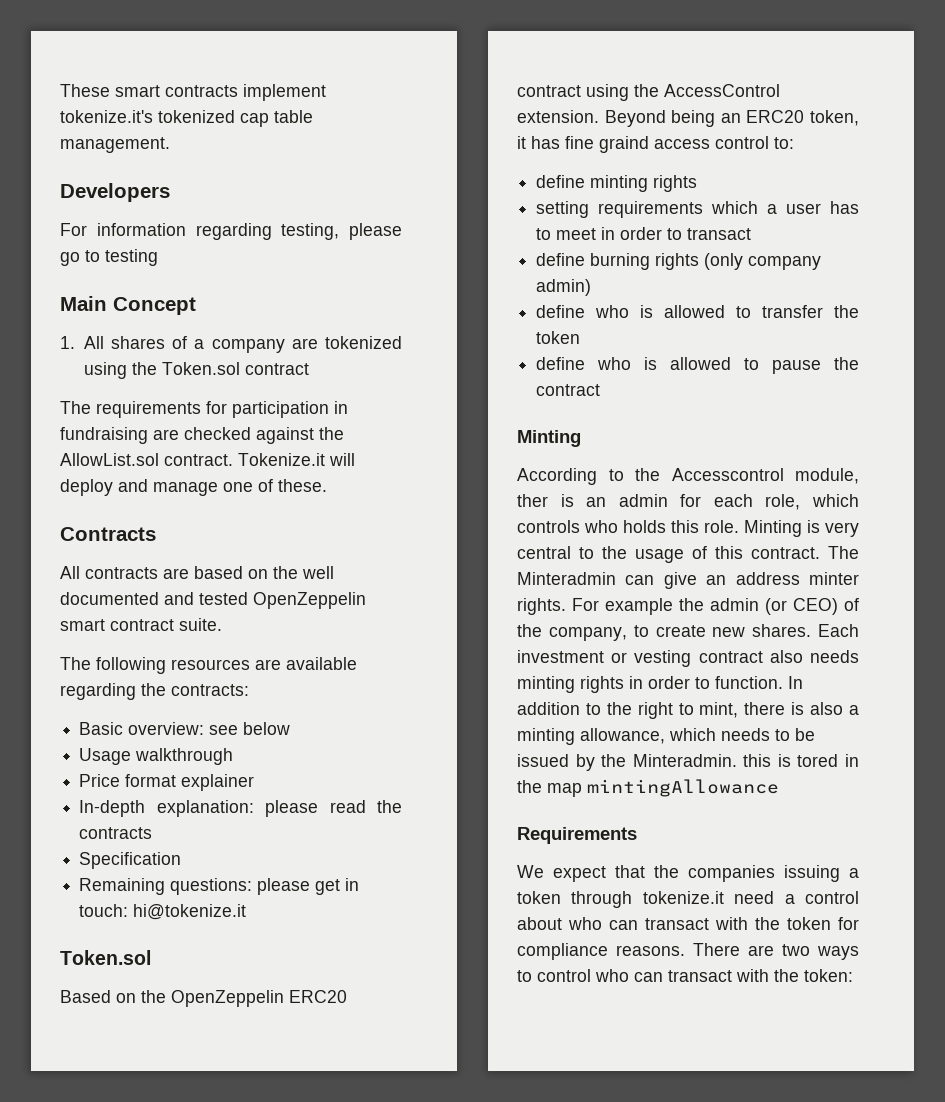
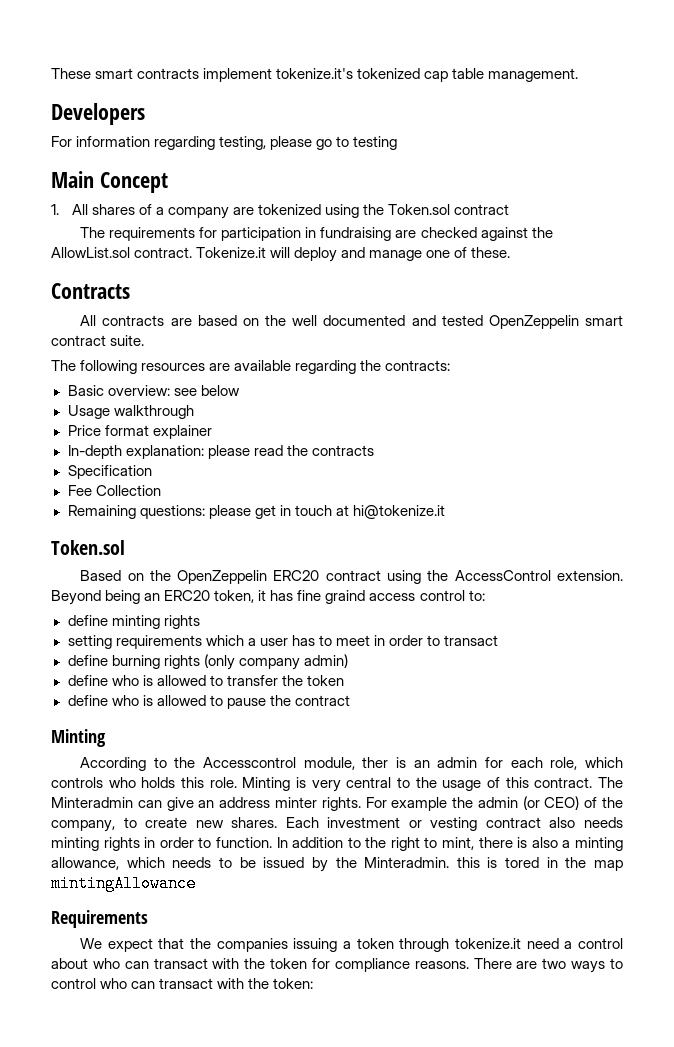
+ Fee Collection
- Remaining questions: please get in touch: hi@tokenize.it
+ Remaining questions: please get in touch at hi@tokenize.it

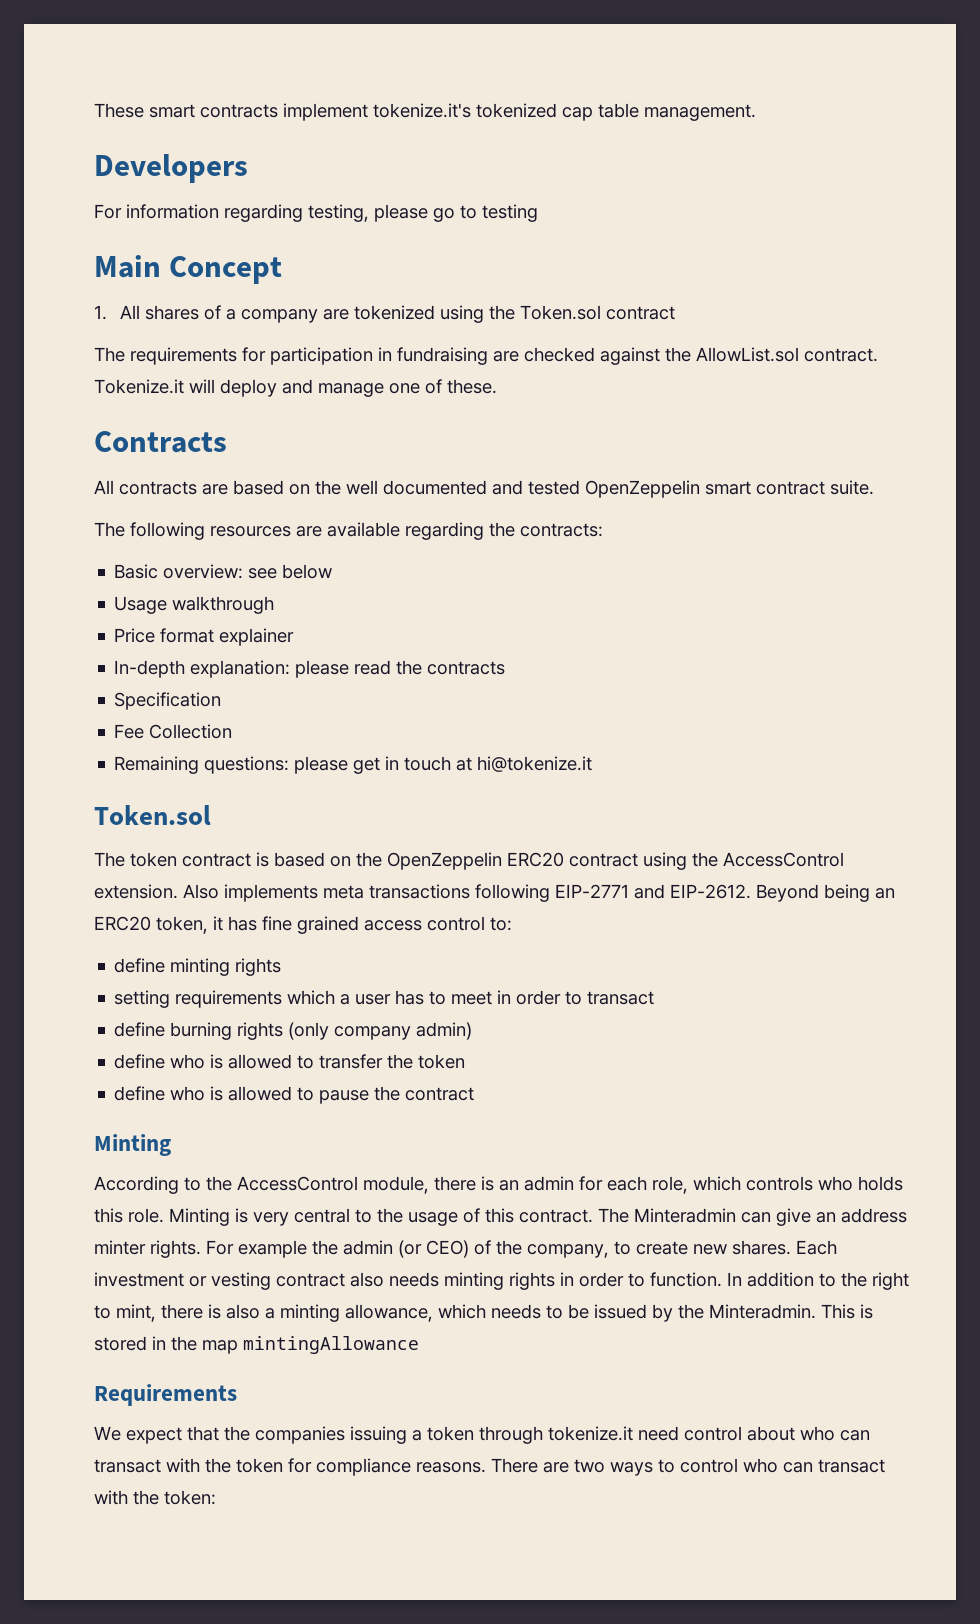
- Based on the OpenZeppelin ERC20 contract using the AccessControl extension.
+ The token contract is based on the OpenZeppelin ERC20 contract using the AccessControl extension.
+ Also implements meta transactions following EIP-2771 and EIP-2612.
- Beyond being an ERC20 token, it has fine graind access control to:
+ Beyond being an ERC20 token, it has fine grained access control to:
- According to the Accesscontrol module, ther is an admin for each role, which controls who holds this role.
+ According to the AccessControl module, there is an admin for each role, which controls who holds this role.
- In addition to the right to mint, there is also a minting allowance, which needs to be issued by the Minteradmin. this is tored in the map mintingAllowance
+ In addition to the right to mint, there is also a minting allowance, which needs to be issued by the Minteradmin. This is stored in the map mintingAllowance
- We expect that the companies issuing a token through tokenize.it need a control about who can transact with the token for compliance reasons.
+ We expect that the companies issuing a token through tokenize.it need control about who can transact with the token for compliance reasons.

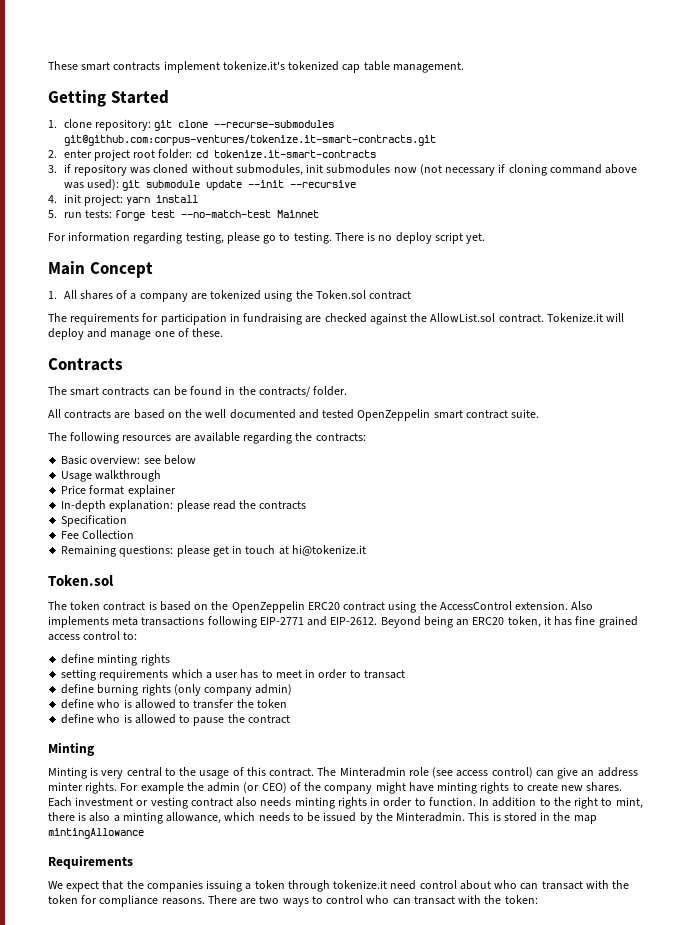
- Developers
+ Getting Started
+ 1. clone repository: git clone --recurse-submodules git@github.com:corpus-ventures/tokenize.it-smart-contracts.git
+ 2. enter project root folder: cd tokenize.it-smart-contracts
+ 3. if repository was cloned without submodules, init submodules now (not necessary if cloning command above was used): git submodule update --init --recursive
+ 4. init project: yarn install
+ 5. run tests: forge test --no-match-test Mainnet
- For information regarding testing, please go to testing
+ For information regarding testing, please go to testing. There is no deploy script yet.
+ The smart contracts can be found in the contracts/ folder.
- According to the AccessControl module, there is an admin for each role, which controls who holds this role.
- The Minteradmin can give an address minter rights.
+ The Minteradmin role (see access control) can give an address minter rights.
- For example the admin (or CEO) of the company, to create new shares.
+ For example the admin (or CEO) of the company might have minting rights to create new shares.

